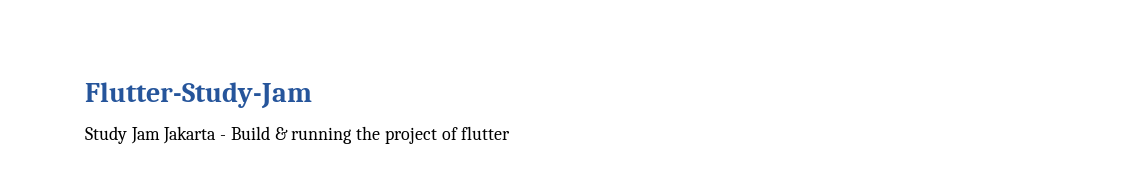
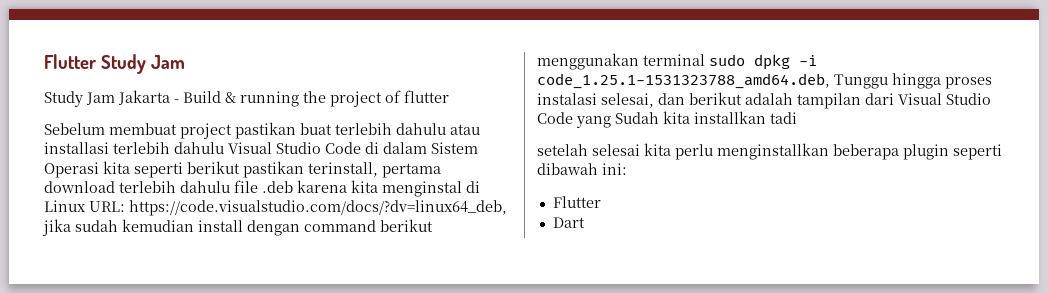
- Flutter-Study-Jam
+ Flutter Study Jam
+ Sebelum membuat project pastikan buat terlebih dahulu atau installasi terlebih dahulu Visual Studio Code di dalam Sistem Operasi kita seperti berikut pastikan terinstall, pertama download terlebih dahulu file .deb karena kita menginstal di Linux URL: https://code.visualstudio.com/docs/?dv=linux64_deb, jika sudah kemudian install dengan command berikut menggunakan terminal sudo dpkg -i code_1.25.1-1531323788_amd64.deb, Tunggu hingga proses instalasi selesai, dan berikut adalah tampilan dari Visual Studio Code yang Sudah kita installkan tadi
+ setelah selesai kita perlu menginstallkan beberapa plugin seperti dibawah ini:
+ Flutter
+ Dart

